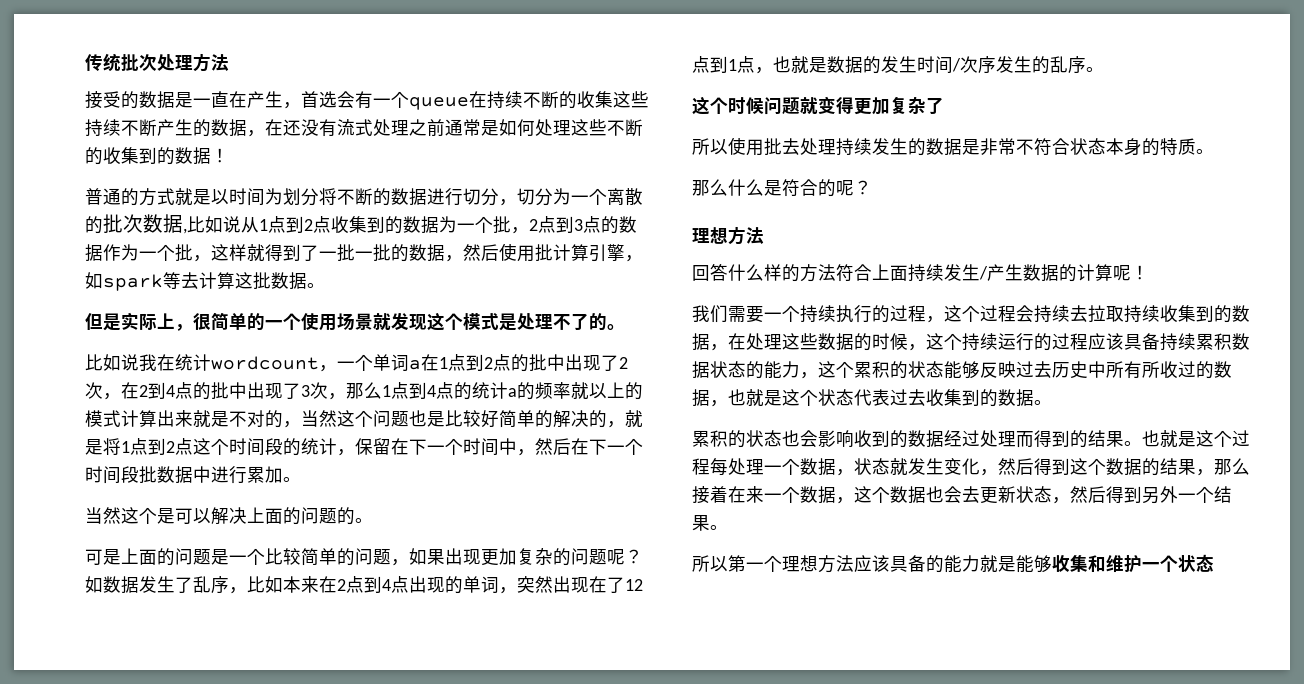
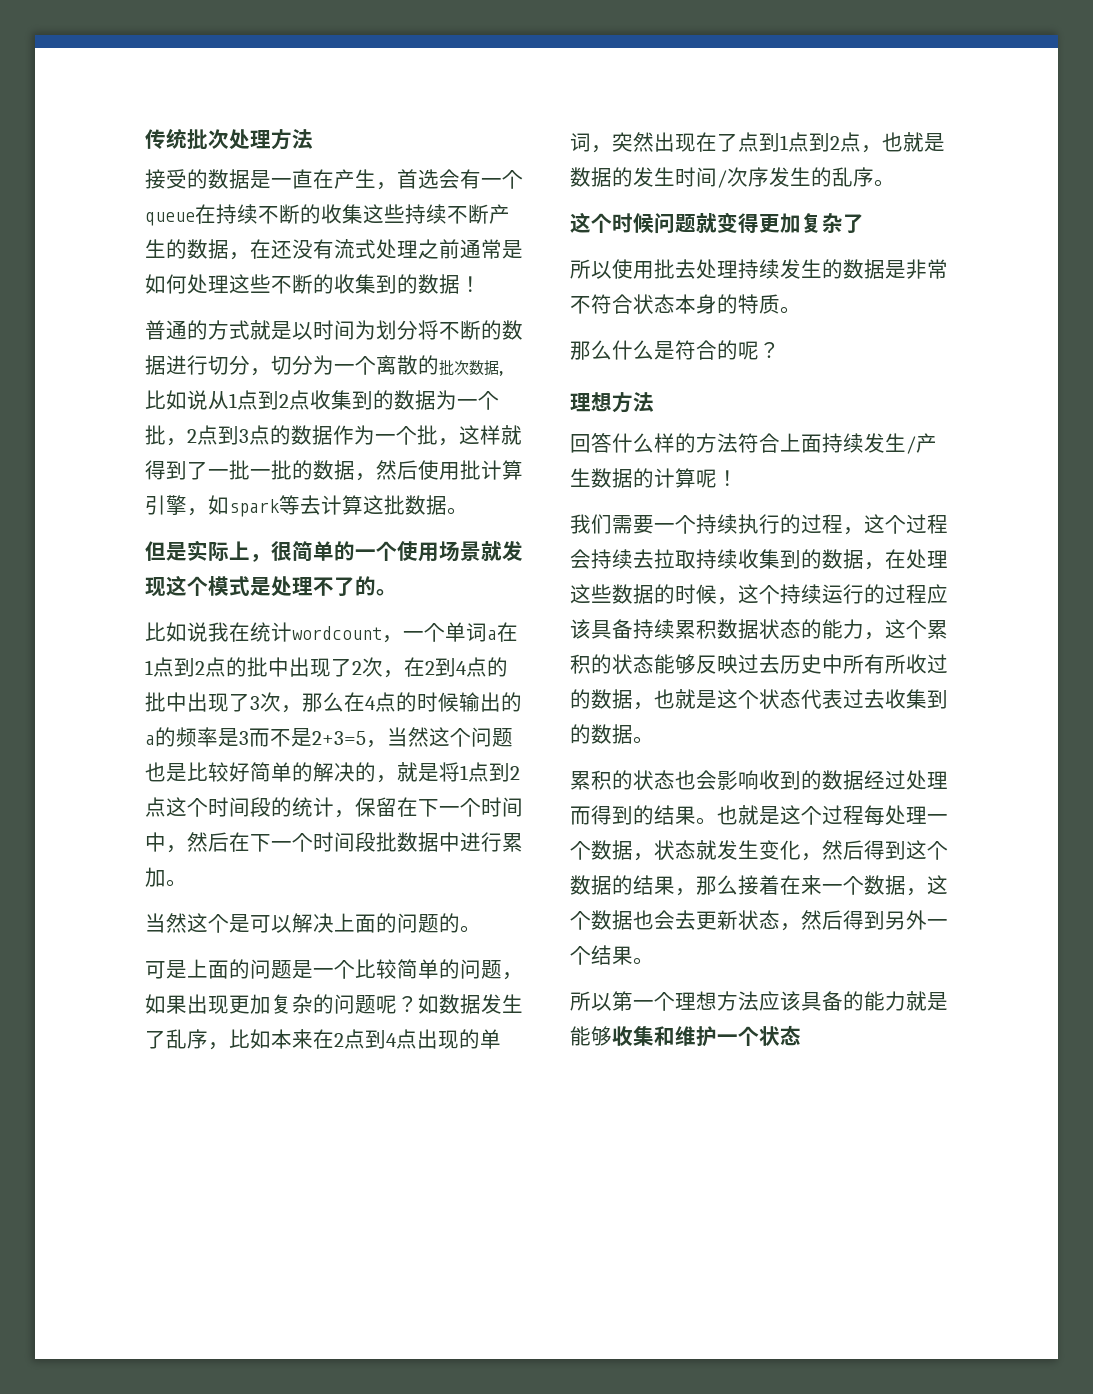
- 比如说我在统计wordcount，一个单词a在1点到2点的批中出现了2次，在2到4点的批中出现了3次，那么1点到4点的统计a的频率就以上的模式计算出来就是不对的，当然这个问题也是比较好简单的解决的，就是将1点到2点这个时间段的统计，保留在下一个时间中，然后在下一个时间段批数据中进行累加。
+ 比如说我在统计wordcount，一个单词a在1点到2点的批中出现了2次，在2到4点的批中出现了3次，那么在4点的时候输出的a的频率是3而不是2+3=5，当然这个问题也是比较好简单的解决的，就是将1点到2点这个时间段的统计，保留在下一个时间中，然后在下一个时间段批数据中进行累加。
- 如数据发生了乱序，比如本来在2点到4点出现的单词，突然出现在了12点到1点，也就是数据的发生时间/次序发生的乱序。
+ 如数据发生了乱序，比如本来在2点到4点出现的单词，突然出现在了点到1点到2点，也就是数据的发生时间/次序发生的乱序。

